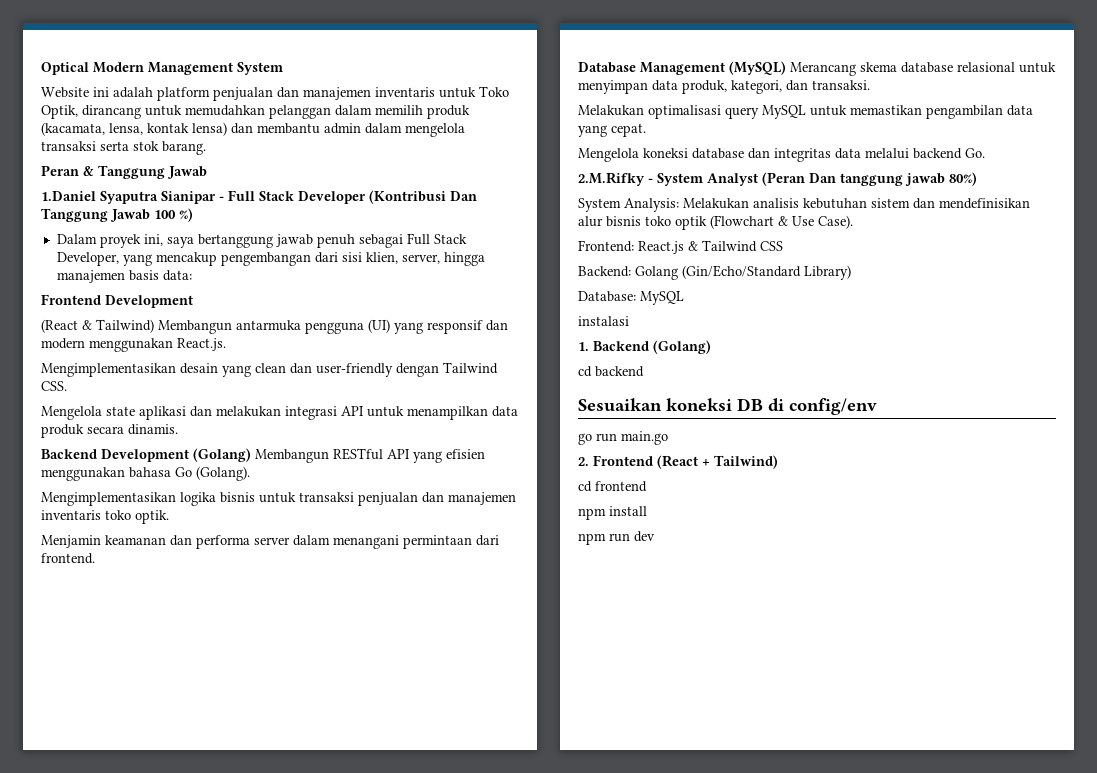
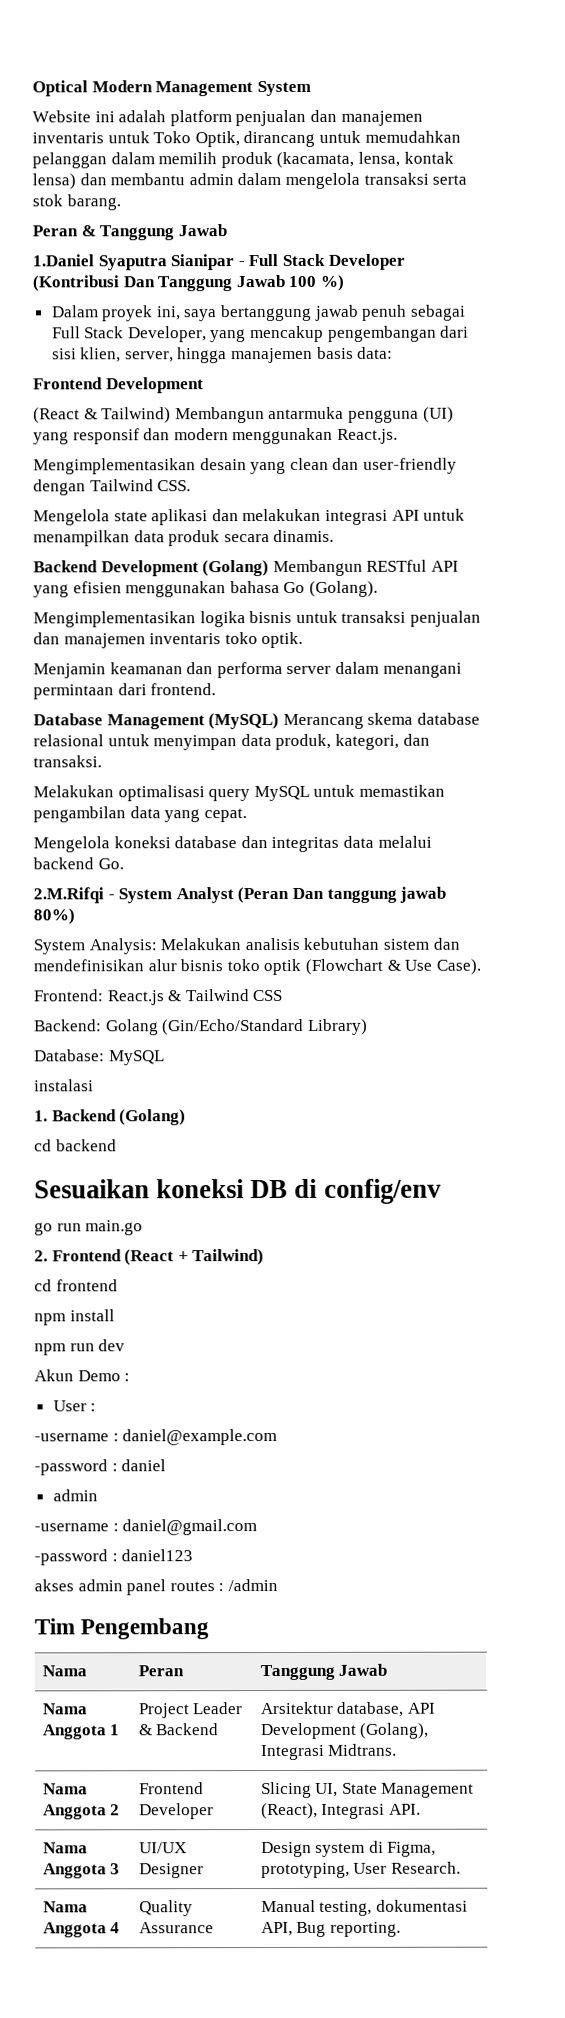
- 2.M.Rifky - System Analyst (Peran Dan tanggung jawab 80%)
+ 2.M.Rifqi - System Analyst (Peran Dan tanggung jawab 80%)
+ Akun Demo :
+ User :
+ -username : daniel@example.com
+ -password : daniel
+ admin
+ -username : daniel@gmail.com
+ -password : daniel123
+ akses admin panel routes : /admin
+ Tim Pengembang
+ Nama | Peran | Tanggung Jawab
+ Nama Anggota 1 | Project Leader & Backend | Arsitektur database, API Development (Golang), Integrasi Midtrans.
+ Nama Anggota 2 | Frontend Developer | Slicing UI, State Management (React), Integrasi API.
+ Nama Anggota 3 | UI/UX Designer | Design system di Figma, prototyping, User Research.
+ Nama Anggota 4 | Quality Assurance | Manual testing, dokumentasi API, Bug reporting.

